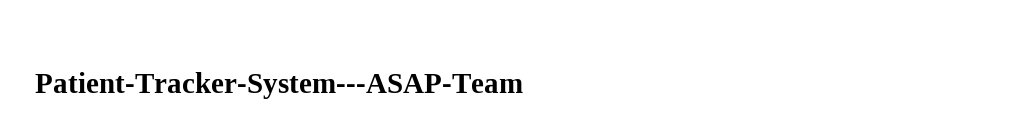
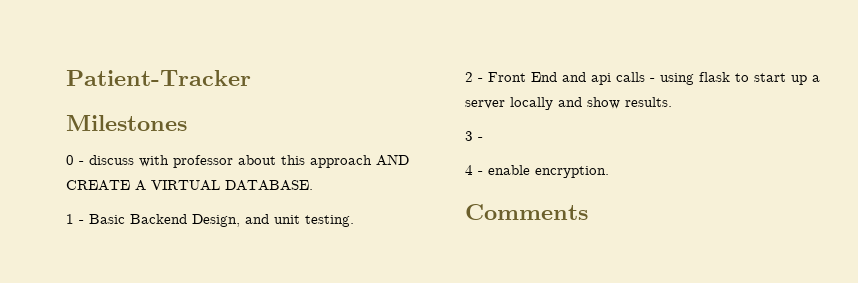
- Patient-Tracker-System---ASAP-Team
+ Patient-Tracker
+ Milestones
+ 0 - discuss with professor about this approach AND CREATE A VIRTUAL DATABASE.
+ 1 - Basic Backend Design, and unit testing.
+ 2 - Front End and api calls - using flask to start up a server locally and show results.
+ 3 -
+ 4 - enable encryption.
+ Comments

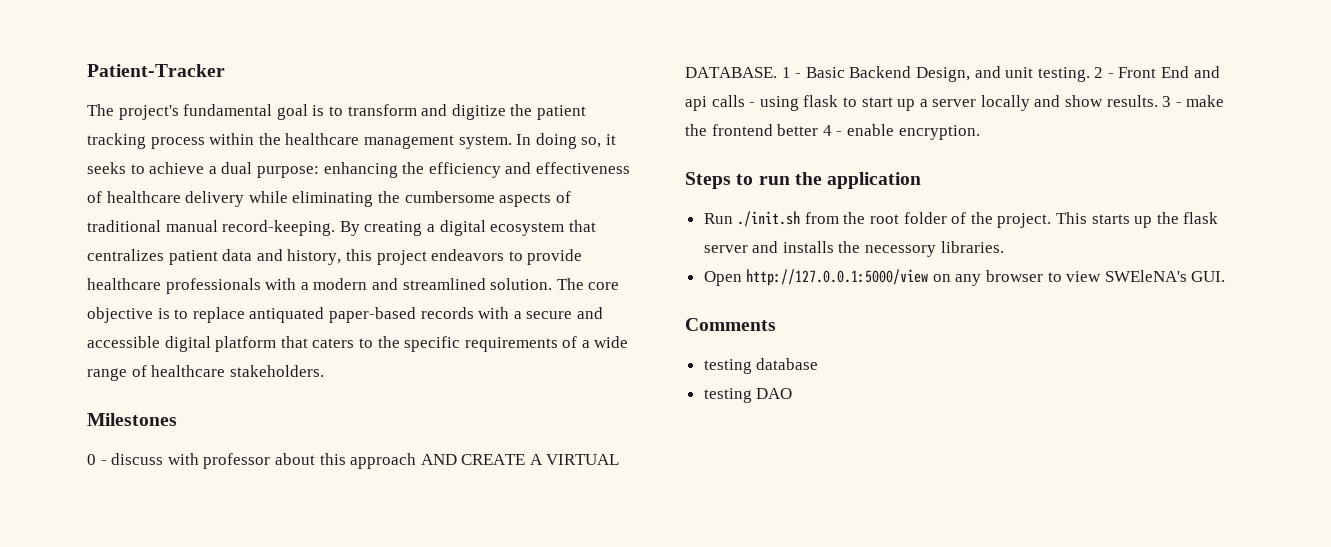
+ The project's fundamental goal is to transform and digitize the patient tracking process within the healthcare management system. In doing so, it seeks to achieve a dual purpose: enhancing the efficiency and effectiveness of healthcare delivery while eliminating the cumbersome aspects of traditional manual record-keeping. By creating a digital ecosystem that centralizes patient data and history, this project endeavors to provide healthcare professionals with a modern and streamlined solution. The core objective is to replace antiquated paper-based records with a secure and accessible digital platform that caters to the specific requirements of a wide range of healthcare stakeholders.
- 0 - discuss with professor about this approach AND CREATE A VIRTUAL DATABASE.
- 1 - Basic Backend Design, and unit testing.
- 2 - Front End and api calls - using flask to start up a server locally and show results.
- 3 -
- 4 - enable encryption.
+ 0 - discuss with professor about this approach AND CREATE A VIRTUAL DATABASE. 1 - Basic Backend Design, and unit testing. 2 - Front End and api calls - using flask to start up a server locally and show results. 3 - make the frontend better 4 - enable encryption.
+ Steps to run the application
+ Run ./init.sh from the root folder of the project. This starts up the flask server and installs the necessory libraries.
+ Open http://127.0.0.1:5000/view on any browser to view SWEleNA's GUI.
  Comments
+ testing database
+ testing DAO

